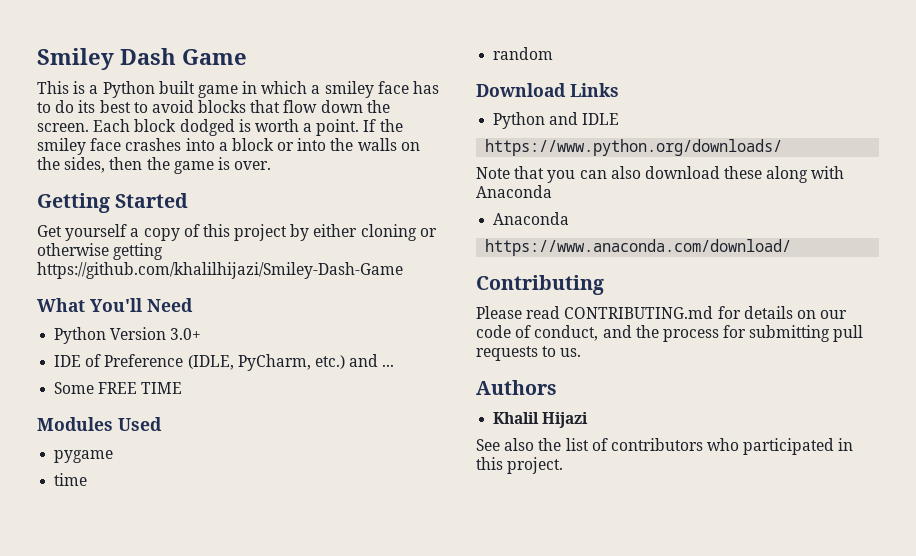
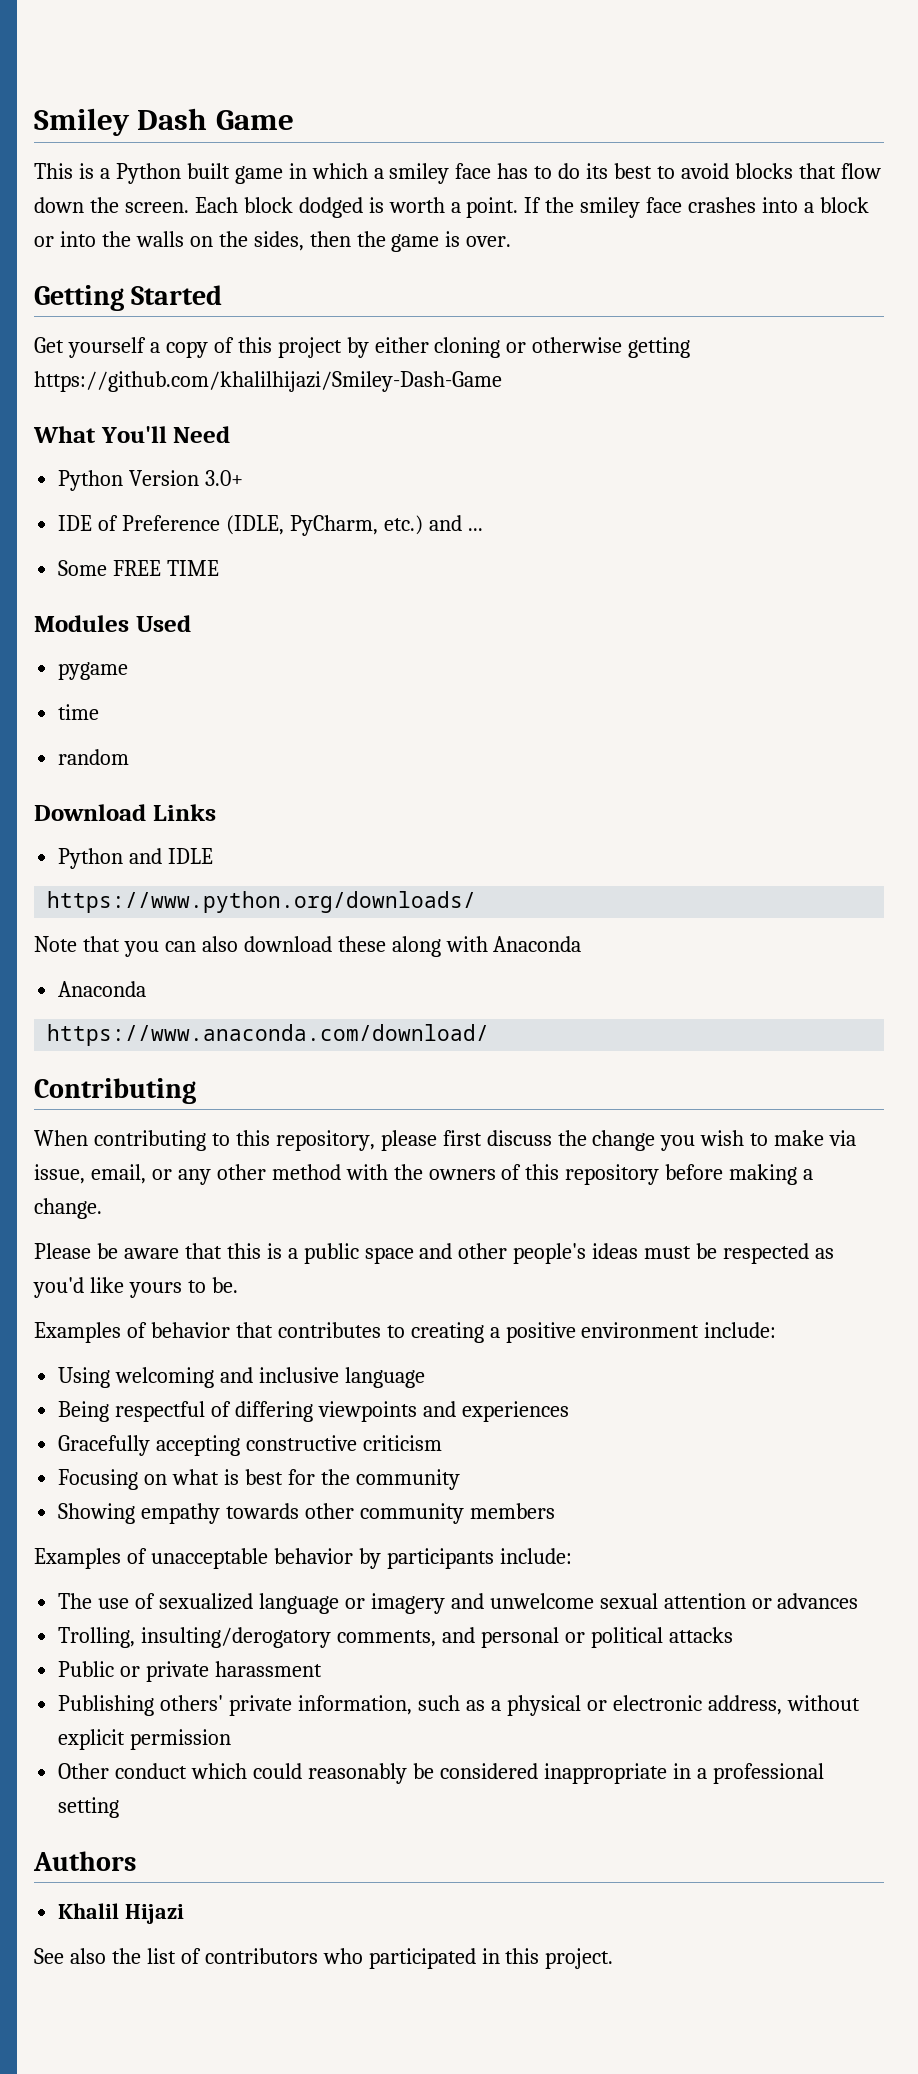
- Please read CONTRIBUTING.md for details on our code of conduct, and the process for submitting pull requests to us.
+ When contributing to this repository, please first discuss the change you wish to make via issue, email, or any other method with the owners of this repository before making a change.
+ Please be aware that this is a public space and other people's ideas must be respected as you'd like yours to be.
+ Examples of behavior that contributes to creating a positive environment include:
+ Using welcoming and inclusive language
+ Being respectful of differing viewpoints and experiences
+ Gracefully accepting constructive criticism
+ Focusing on what is best for the community
+ Showing empathy towards other community members
+ Examples of unacceptable behavior by participants include:
+ The use of sexualized language or imagery and unwelcome sexual attention or advances
+ Trolling, insulting/derogatory comments, and personal or political attacks
+ Public or private harassment
+ Publishing others' private information, such as a physical or electronic address, without explicit permission
+ Other conduct which could reasonably be considered inappropriate in a professional setting

